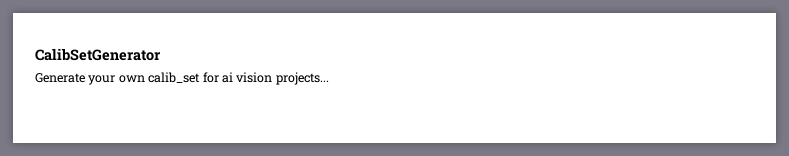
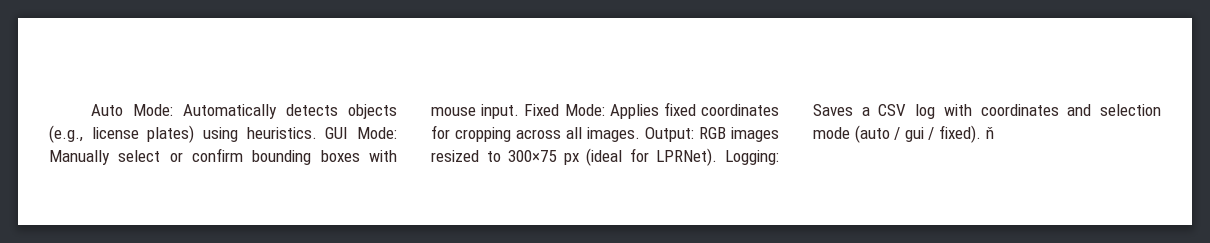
- CalibSetGenerator
- Generate your own calib_set for ai vision projects...
+ Auto Mode: Automatically detects objects (e.g., license plates) using heuristics. GUI Mode: Manually select or confirm bounding boxes with mouse input. Fixed Mode: Applies fixed coordinates for cropping across all images. Output: RGB images resized to 300×75 px (ideal for LPRNet). Logging: Saves a CSV log with coordinates and selection mode (auto / gui / fixed). ň

